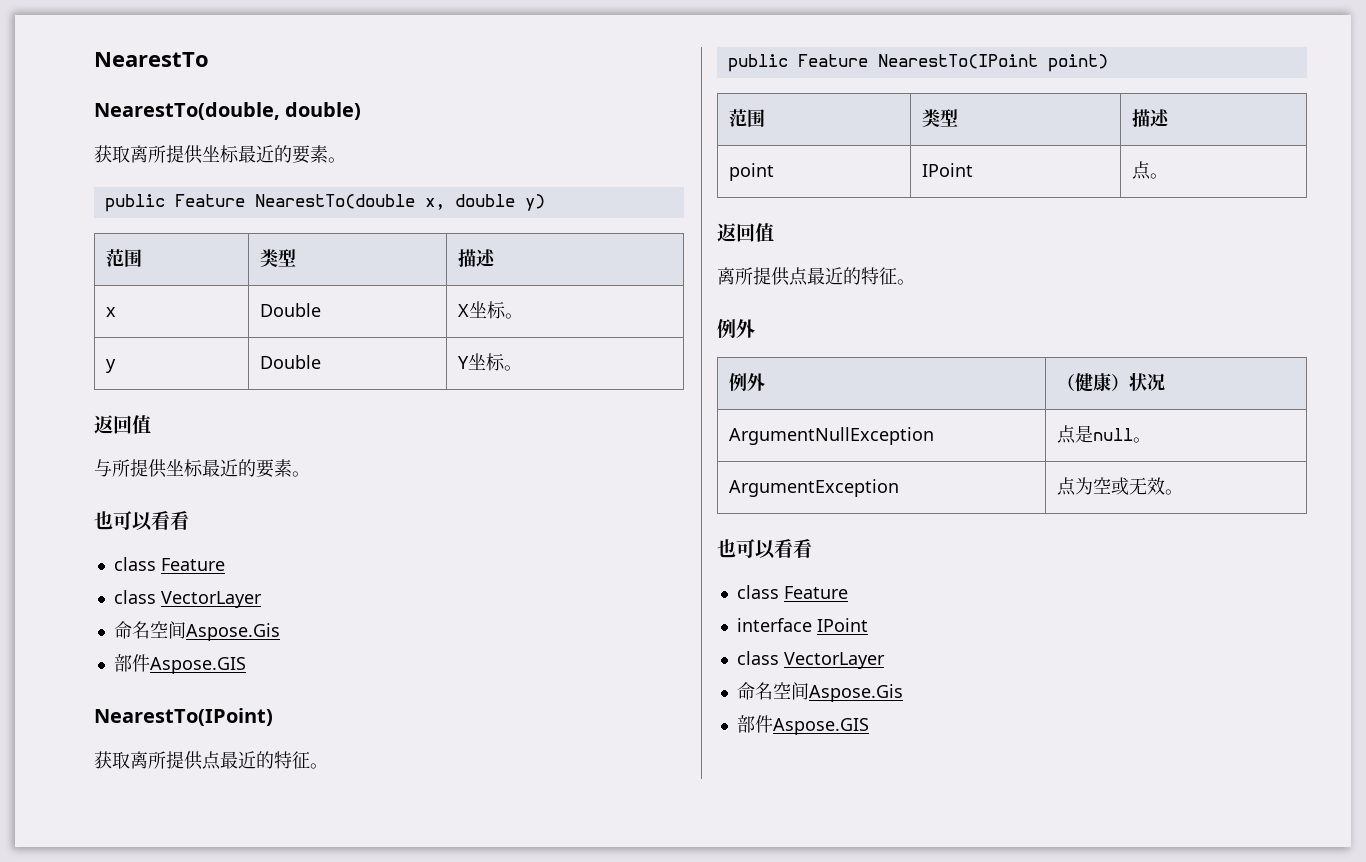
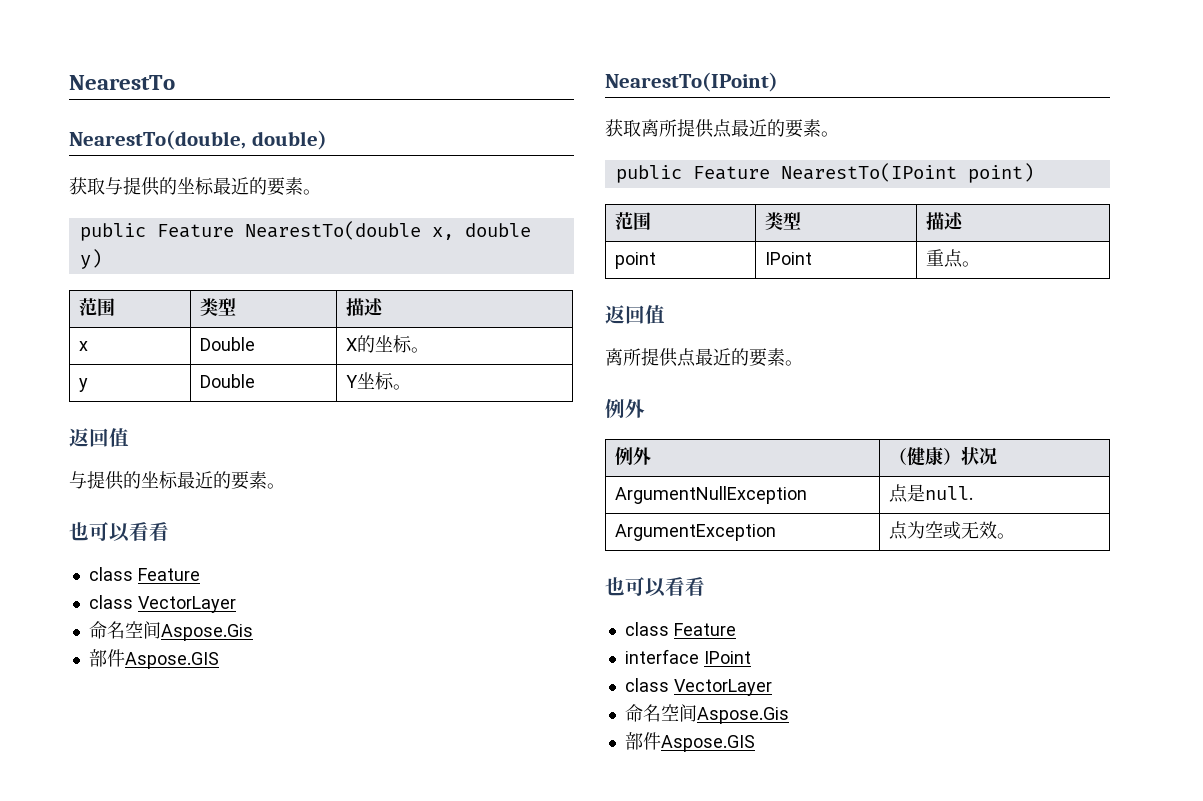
- 获取离所提供坐标最近的要素。
+ 获取与提供的坐标最近的要素。
- x | Double | X坐标。
+ x | Double | X的坐标。
  y | Double | Y坐标。
  返回值
- 与所提供坐标最近的要素。
+ 与提供的坐标最近的要素。
- 获取离所提供点最近的特征。
+ 获取离所提供点最近的要素。
- point | IPoint | 点。
+ point | IPoint | 重点。
  返回值
- 离所提供点最近的特征。
+ 离所提供点最近的要素。
- ArgumentNullException | 点是null。
+ ArgumentNullException | 点是null.

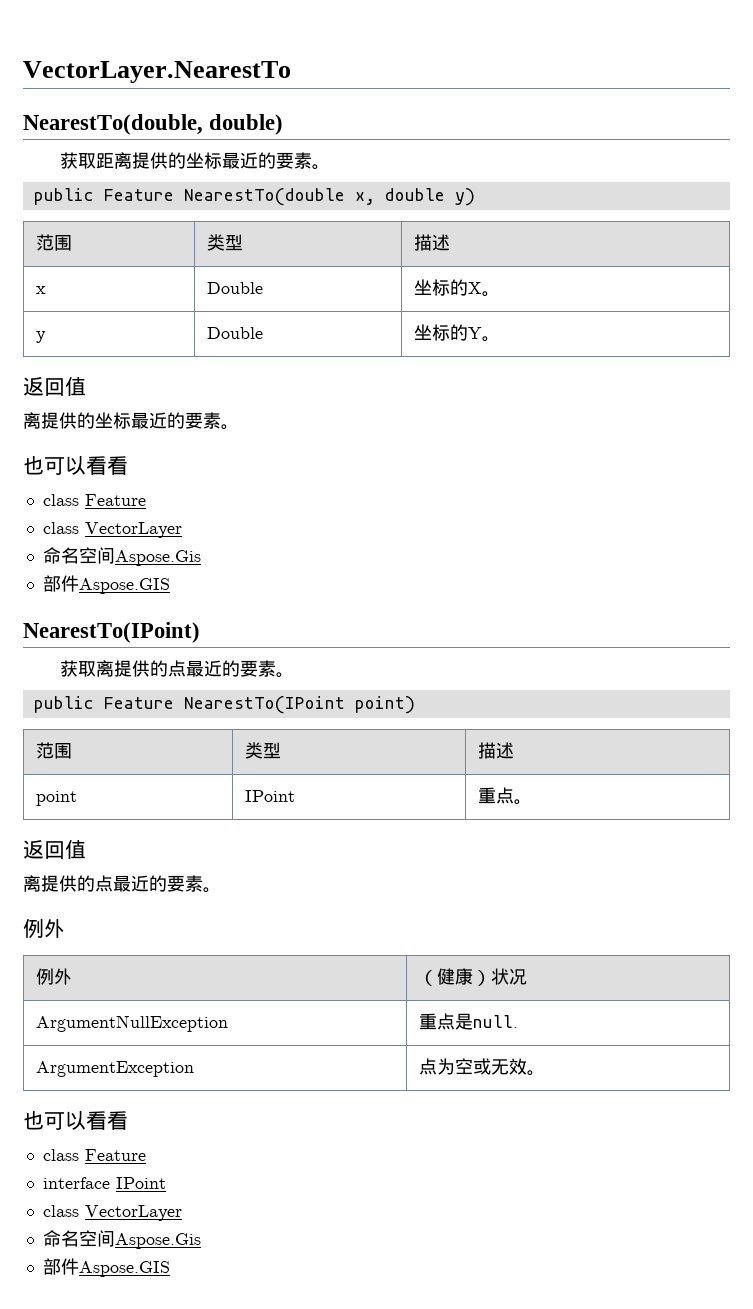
- NearestTo
+ VectorLayer.NearestTo
- 获取与提供的坐标最近的要素。
+ 获取距离提供的坐标最近的要素。
- x | Double | X的坐标。
+ x | Double | 坐标的X。
- y | Double | Y坐标。
+ y | Double | 坐标的Y。
  返回值
- 与提供的坐标最近的要素。
+ 离提供的坐标最近的要素。
- 获取离所提供点最近的要素。
+ 获取离提供的点最近的要素。
  point | IPoint | 重点。
  返回值
- 离所提供点最近的要素。
+ 离提供的点最近的要素。
- ArgumentNullException | 点是null.
+ ArgumentNullException | 重点是null.

